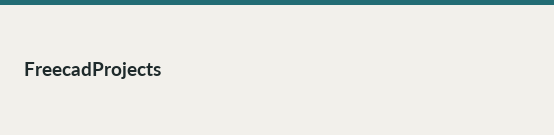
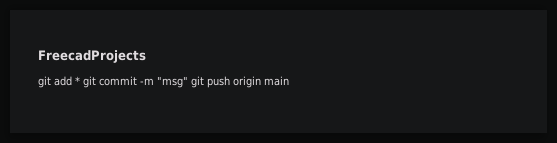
+ git add * git commit -m "msg" git push origin main

